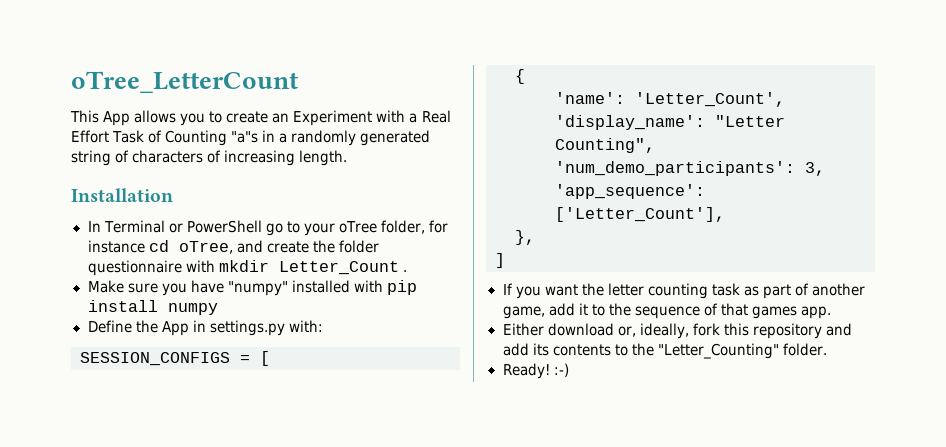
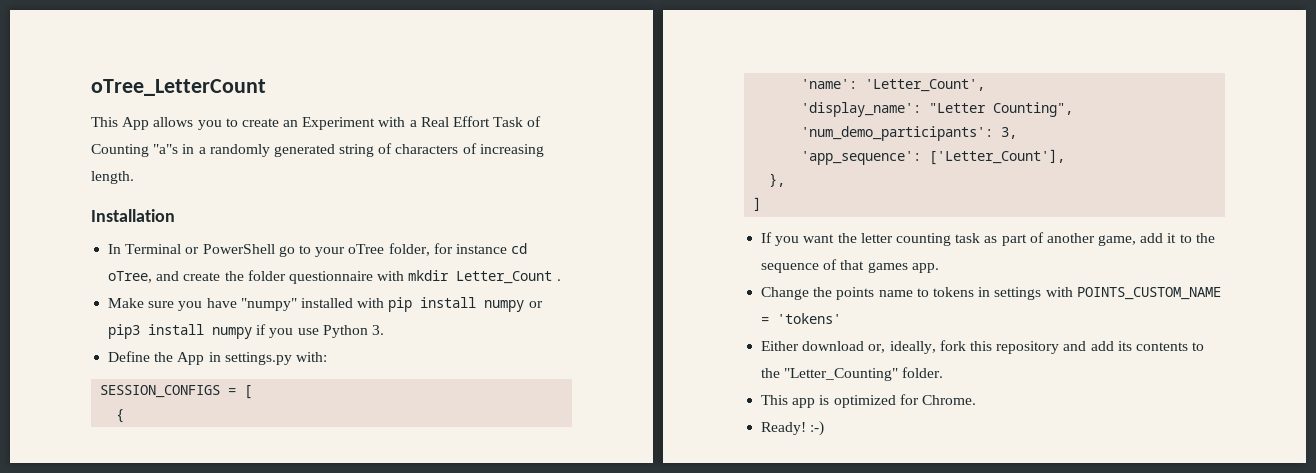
- Make sure you have "numpy" installed with pip install numpy
+ Make sure you have "numpy" installed with pip install numpy or pip3 install numpy if you use Python 3.
+ Change the points name to tokens in settings with POINTS_CUSTOM_NAME = 'tokens'
+ This app is optimized for Chrome.

